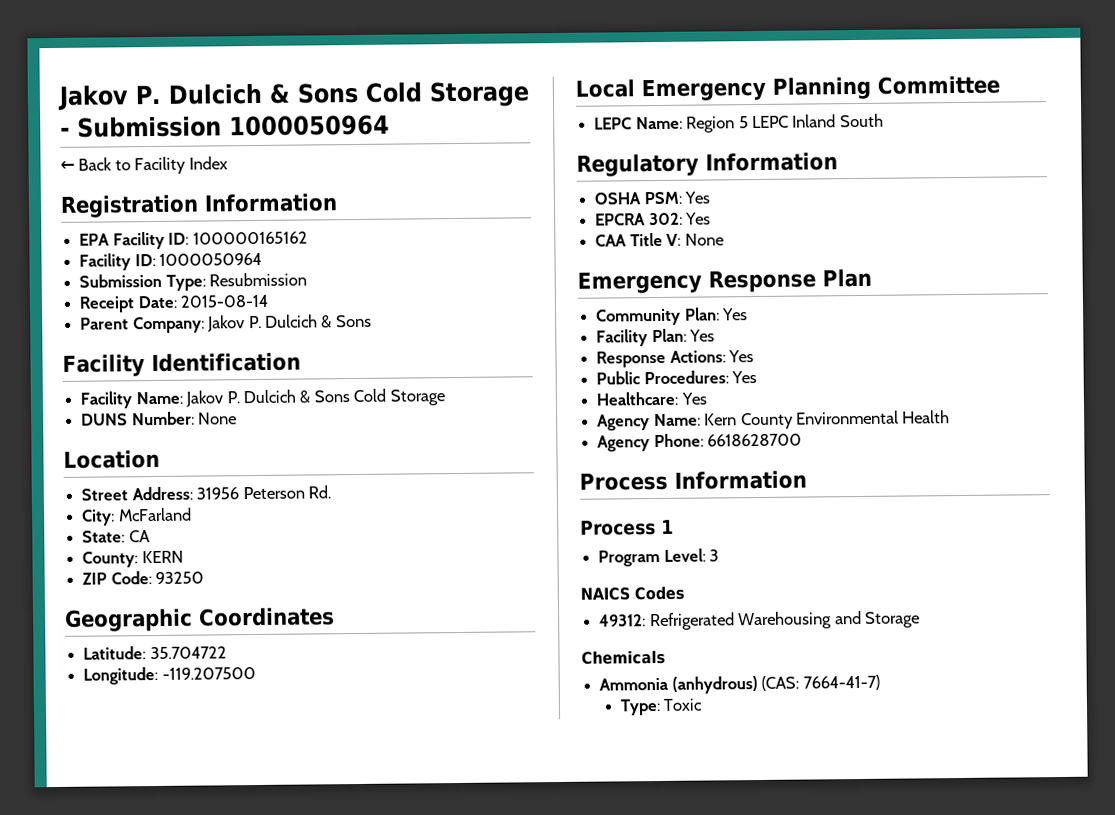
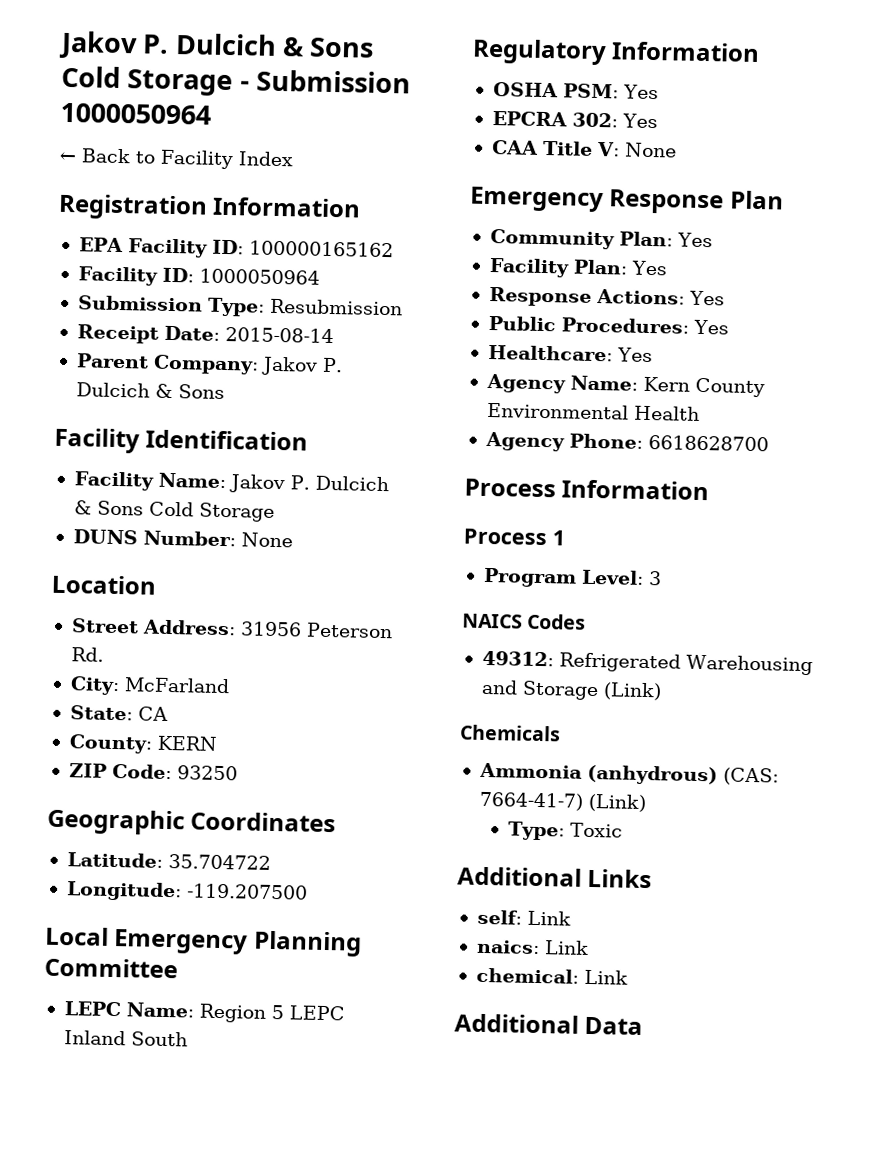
- 49312: Refrigerated Warehousing and Storage
+ 49312: Refrigerated Warehousing and Storage (Link)
- Ammonia (anhydrous) (CAS: 7664-41-7)
+ Ammonia (anhydrous) (CAS: 7664-41-7) (Link)
+ Additional Links
+ self: Link
+ naics: Link
+ chemical: Link
+ Additional Data

